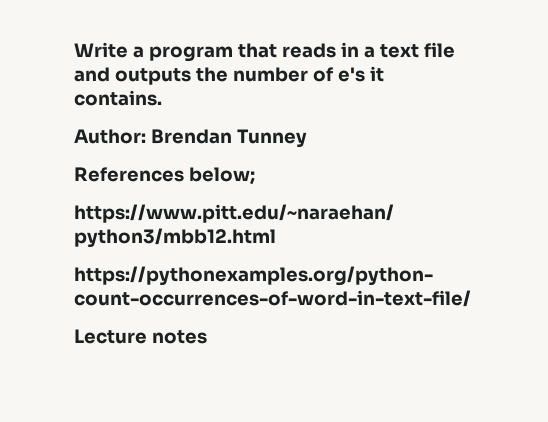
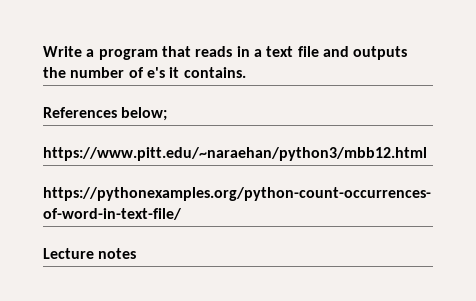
- Author: Brendan Tunney

